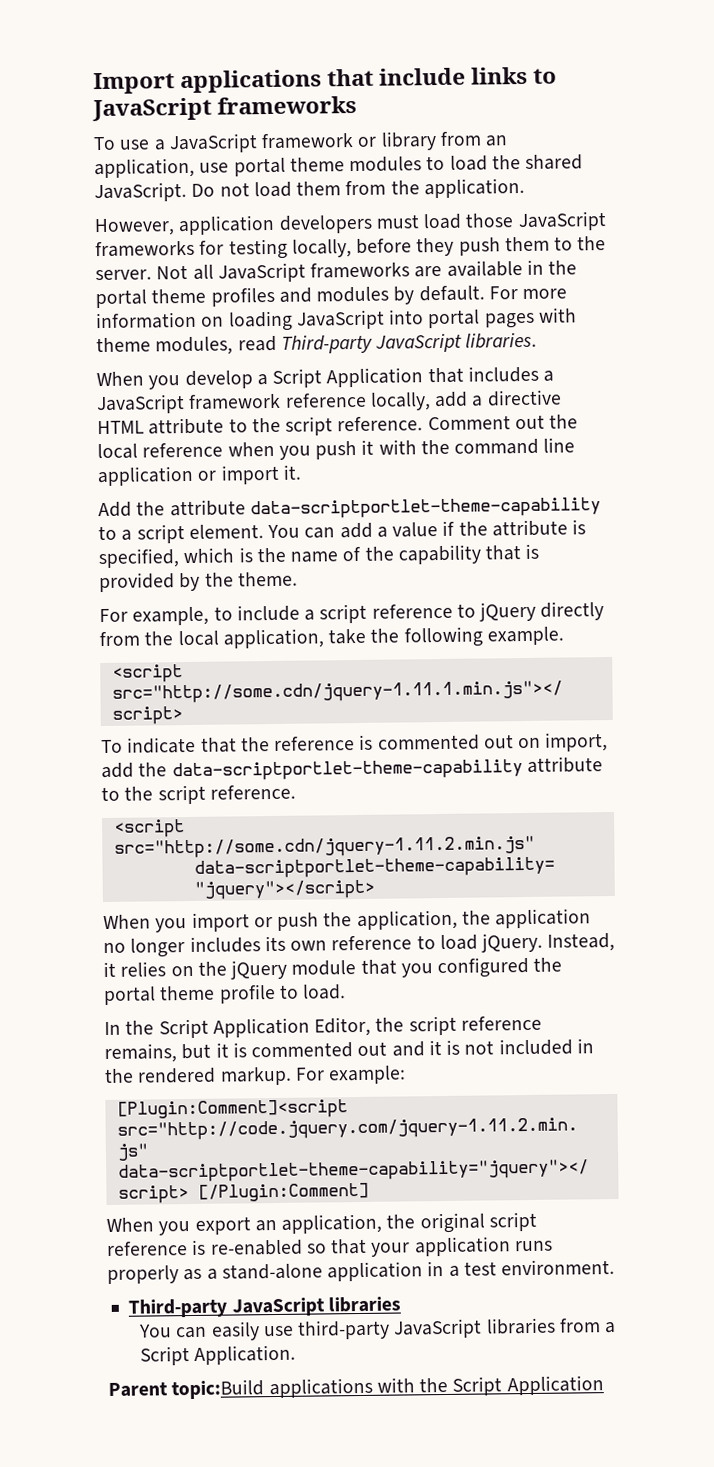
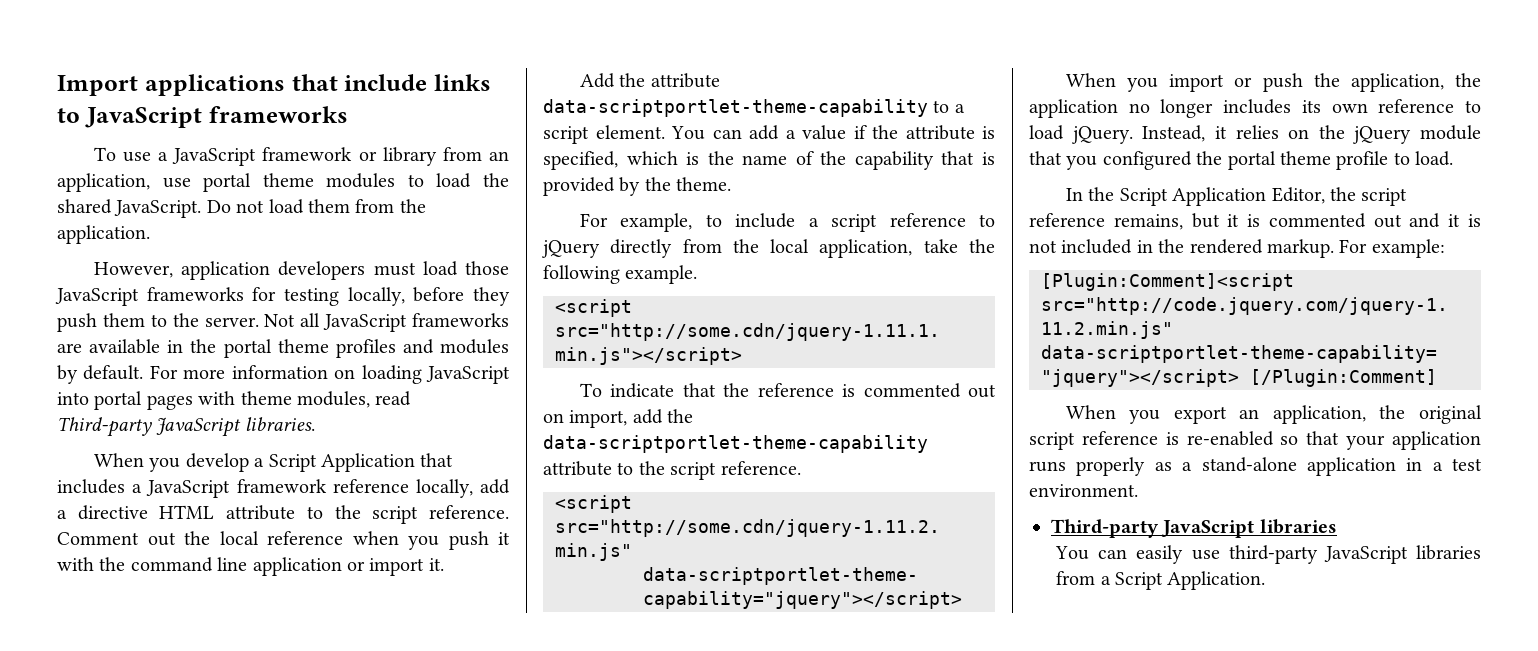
- Parent topic:Build applications with the Script Application

